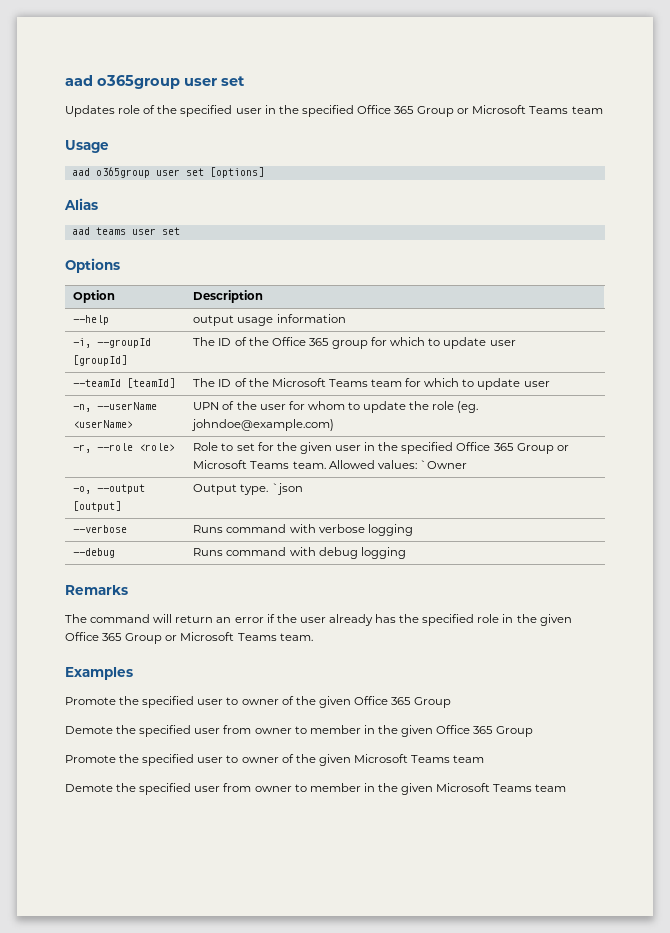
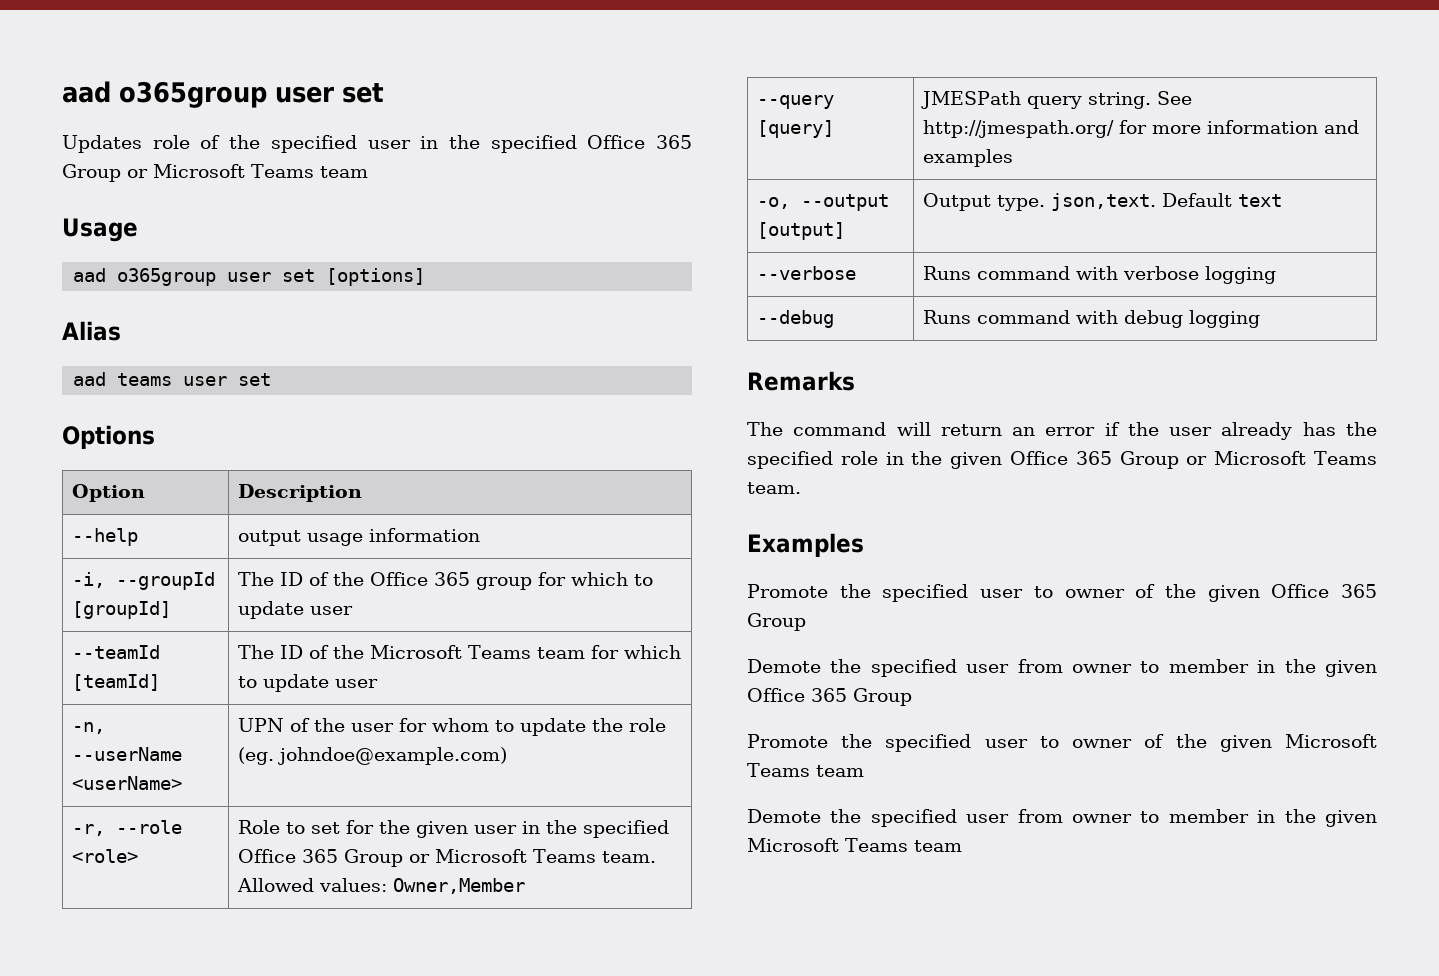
- -r, --role <role> | Role to set for the given user in the specified Office 365 Group or Microsoft Teams team. Allowed values: `Owner
+ -r, --role <role> | Role to set for the given user in the specified Office 365 Group or Microsoft Teams team. Allowed values: Owner,Member
+ --query [query] | JMESPath query string. See http://jmespath.org/ for more information and examples
- -o, --output [output] | Output type. `json
+ -o, --output [output] | Output type. json,text. Default text

